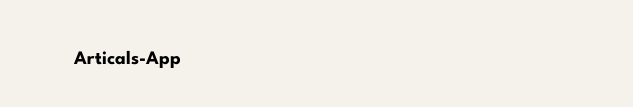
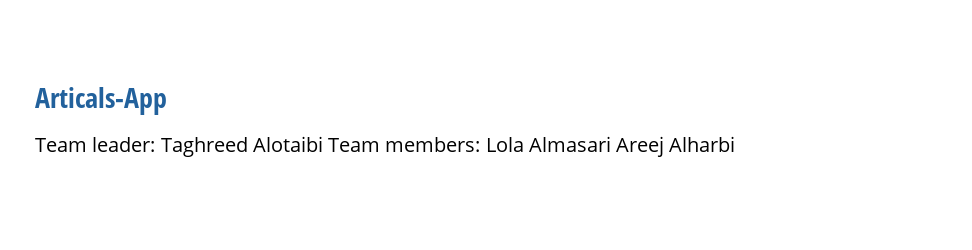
+ Team leader: Taghreed Alotaibi Team members: Lola Almasari Areej Alharbi

